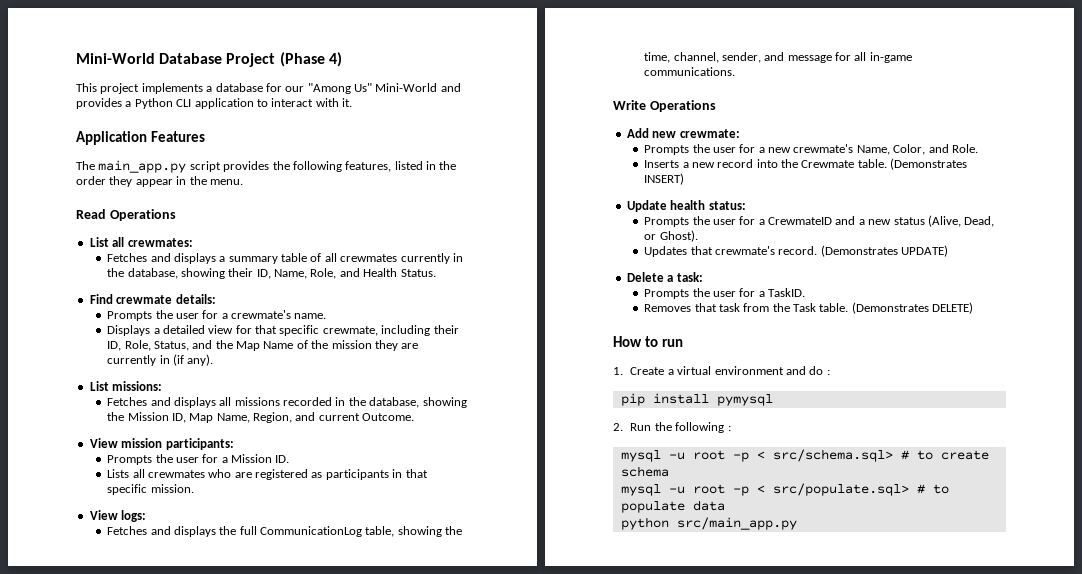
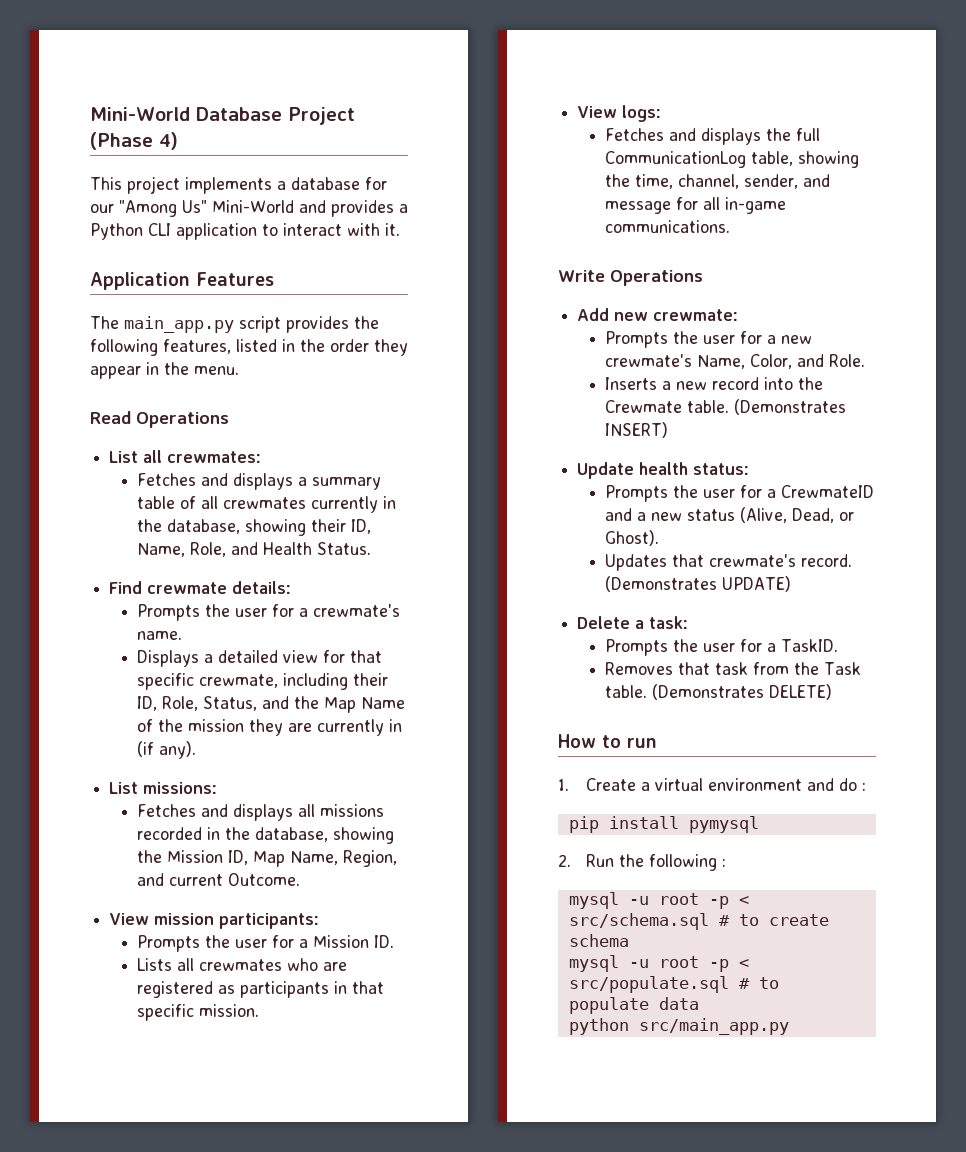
- mysql -u root -p < src/schema.sql> # to create schema
+ mysql -u root -p < src/schema.sql # to create schema
- mysql -u root -p < src/populate.sql> # to populate data
+ mysql -u root -p < src/populate.sql # to populate data

